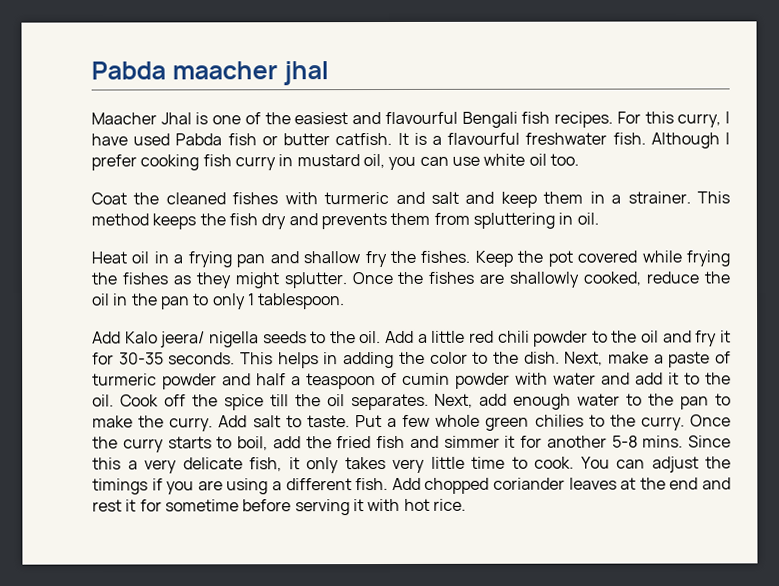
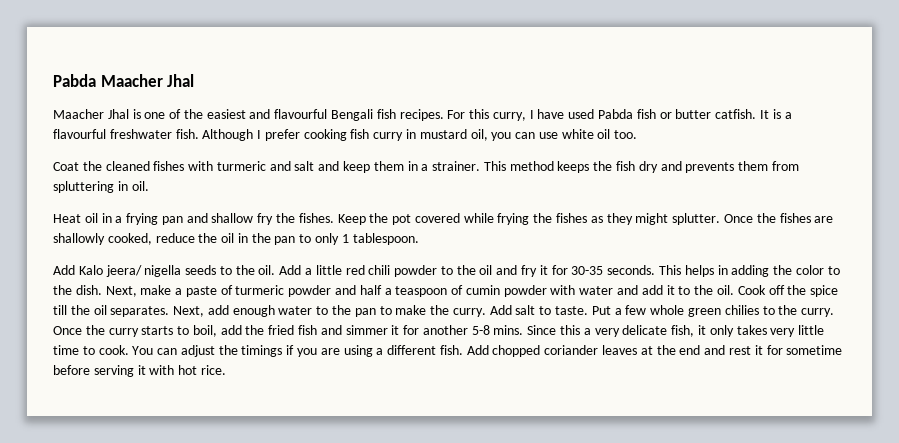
- Pabda maacher jhal
+ Pabda Maacher Jhal

